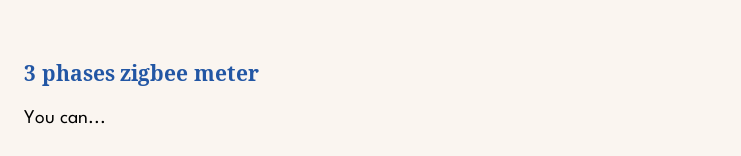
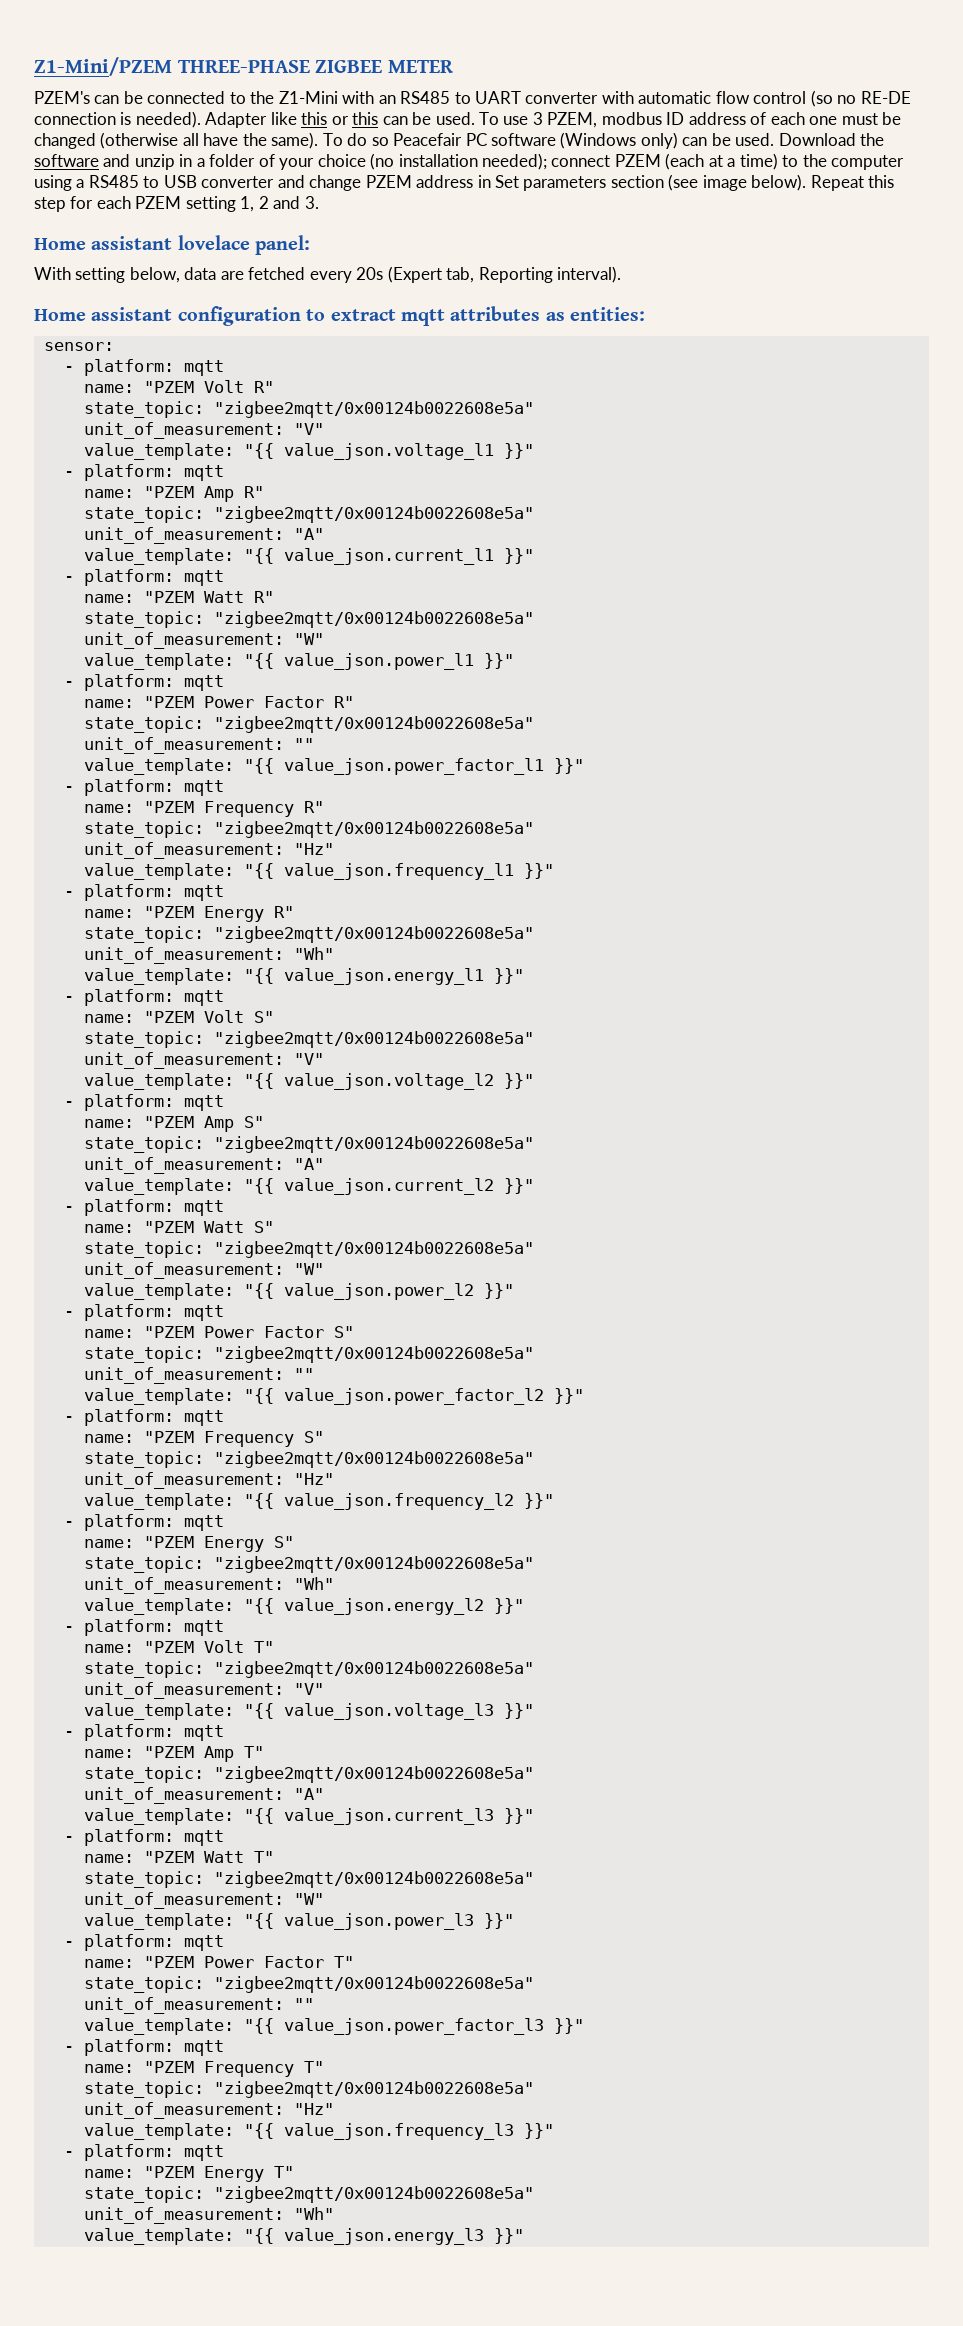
- 3 phases zigbee meter
- You can...
+ Z1-Mini/PZEM THREE-PHASE ZIGBEE METER
+ PZEM's can be connected to the Z1-Mini with an RS485 to UART converter with automatic flow control (so no RE-DE connection is needed). Adapter like this or this can be used. To use 3 PZEM, modbus ID address of each one must be changed (otherwise all have the same). To do so Peacefair PC software (Windows only) can be used. Download the software and unzip in a folder of your choice (no installation needed); connect PZEM (each at a time) to the computer using a RS485 to USB converter and change PZEM address in Set parameters section (see image below). Repeat this step for each PZEM setting 1, 2 and 3.
+ Home assistant lovelace panel:
+ With setting below, data are fetched every 20s (Expert tab, Reporting interval).
+ Home assistant configuration to extract mqtt attributes as entities:
+ sensor:
+ - platform: mqtt
+ name: "PZEM Volt R"
+ state_topic: "zigbee2mqtt/0x00124b0022608e5a"
+ unit_of_measurement: "V"
+ value_template: "{{ value_json.voltage_l1 }}"
+ - platform: mqtt
+ name: "PZEM Amp R"
+ state_topic: "zigbee2mqtt/0x00124b0022608e5a"
+ unit_of_measurement: "A"
+ value_template: "{{ value_json.current_l1 }}"
+ - platform: mqtt
+ name: "PZEM Watt R"
+ state_topic: "zigbee2mqtt/0x00124b0022608e5a"
+ unit_of_measurement: "W"
+ value_template: "{{ value_json.power_l1 }}"
+ - platform: mqtt
+ name: "PZEM Power Factor R"
+ state_topic: "zigbee2mqtt/0x00124b0022608e5a"
+ unit_of_measurement: ""
+ value_template: "{{ value_json.power_factor_l1 }}"
+ - platform: mqtt
+ name: "PZEM Frequency R"
+ state_topic: "zigbee2mqtt/0x00124b0022608e5a"
+ unit_of_measurement: "Hz"
+ value_template: "{{ value_json.frequency_l1 }}"
+ - platform: mqtt
+ name: "PZEM Energy R"
+ state_topic: "zigbee2mqtt/0x00124b0022608e5a"
+ unit_of_measurement: "Wh"
+ value_template: "{{ value_json.energy_l1 }}"
+ - platform: mqtt
+ name: "PZEM Volt S"
+ state_topic: "zigbee2mqtt/0x00124b0022608e5a"
+ unit_of_measurement: "V"
+ value_template: "{{ value_json.voltage_l2 }}"
+ - platform: mqtt
+ name: "PZEM Amp S"
+ state_topic: "zigbee2mqtt/0x00124b0022608e5a"
+ unit_of_measurement: "A"
+ value_template: "{{ value_json.current_l2 }}"
+ - platform: mqtt
+ name: "PZEM Watt S"
+ state_topic: "zigbee2mqtt/0x00124b0022608e5a"
+ unit_of_measurement: "W"
+ value_template: "{{ value_json.power_l2 }}"
+ - platform: mqtt
+ name: "PZEM Power Factor S"
+ state_topic: "zigbee2mqtt/0x00124b0022608e5a"
+ unit_of_measurement: ""
+ value_template: "{{ value_json.power_factor_l2 }}"
+ - platform: mqtt
+ name: "PZEM Frequency S"
+ state_topic: "zigbee2mqtt/0x00124b0022608e5a"
+ unit_of_measurement: "Hz"
+ value_template: "{{ value_json.frequency_l2 }}"
+ - platform: mqtt
+ name: "PZEM Energy S"
+ state_topic: "zigbee2mqtt/0x00124b0022608e5a"
+ unit_of_measurement: "Wh"
+ value_template: "{{ value_json.energy_l2 }}"
+ - platform: mqtt
+ name: "PZEM Volt T"
+ state_topic: "zigbee2mqtt/0x00124b0022608e5a"
+ unit_of_measurement: "V"
+ value_template: "{{ value_json.voltage_l3 }}"
+ - platform: mqtt
+ name: "PZEM Amp T"
+ state_topic: "zigbee2mqtt/0x00124b0022608e5a"
+ unit_of_measurement: "A"
+ value_template: "{{ value_json.current_l3 }}"
+ - platform: mqtt
+ name: "PZEM Watt T"
+ state_topic: "zigbee2mqtt/0x00124b0022608e5a"
+ unit_of_measurement: "W"
+ value_template: "{{ value_json.power_l3 }}"
+ - platform: mqtt
+ name: "PZEM Power Factor T"
+ state_topic: "zigbee2mqtt/0x00124b0022608e5a"
+ unit_of_measurement: ""
+ value_template: "{{ value_json.power_factor_l3 }}"
+ - platform: mqtt
+ name: "PZEM Frequency T"
+ state_topic: "zigbee2mqtt/0x00124b0022608e5a"
+ unit_of_measurement: "Hz"
+ value_template: "{{ value_json.frequency_l3 }}"
+ - platform: mqtt
+ name: "PZEM Energy T"
+ state_topic: "zigbee2mqtt/0x00124b0022608e5a"
+ unit_of_measurement: "Wh"
+ value_template: "{{ value_json.energy_l3 }}"

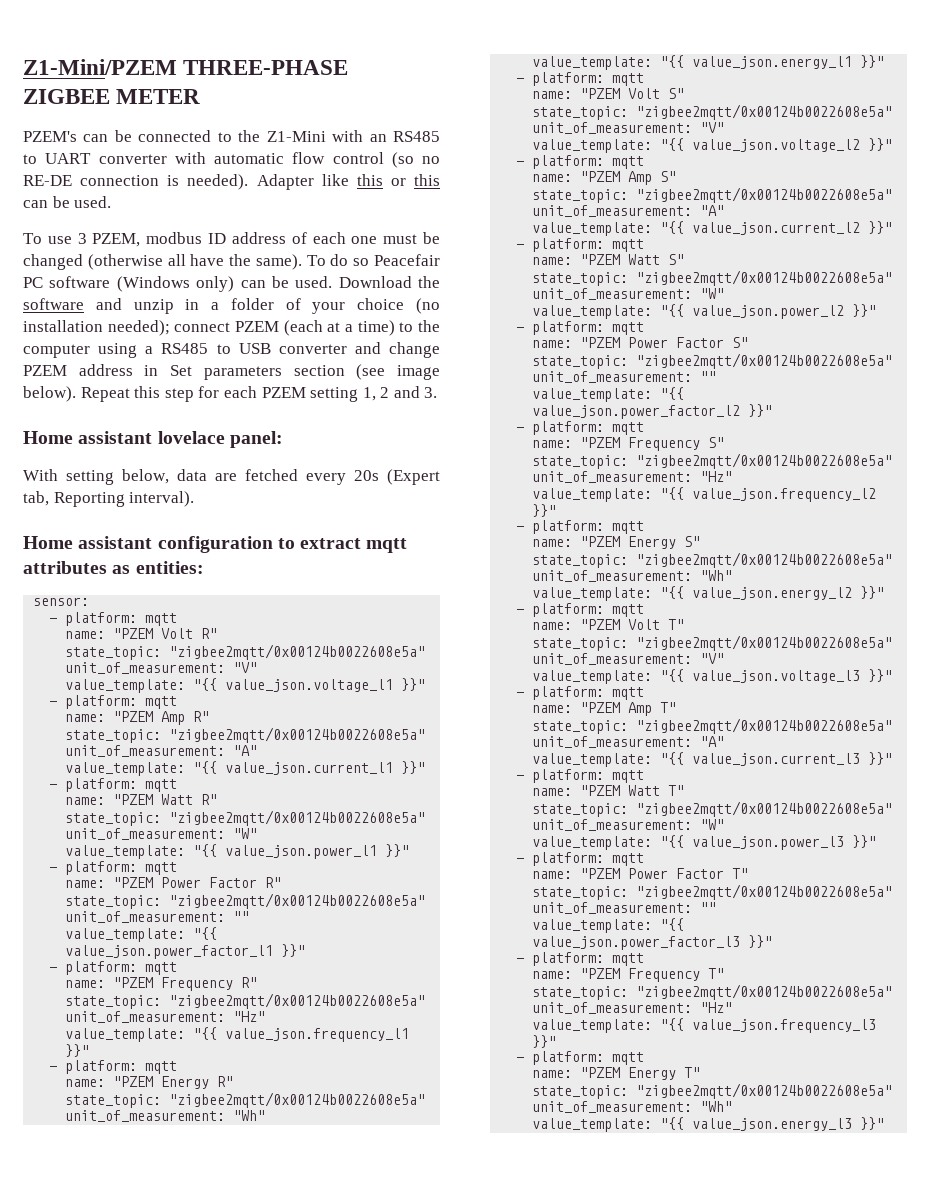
- Adapter like this or this can be used. To use 3 PZEM, modbus ID address of each one must be changed (otherwise all have the same).
+ Adapter like this or this can be used.
+ To use 3 PZEM, modbus ID address of each one must be changed (otherwise all have the same).

